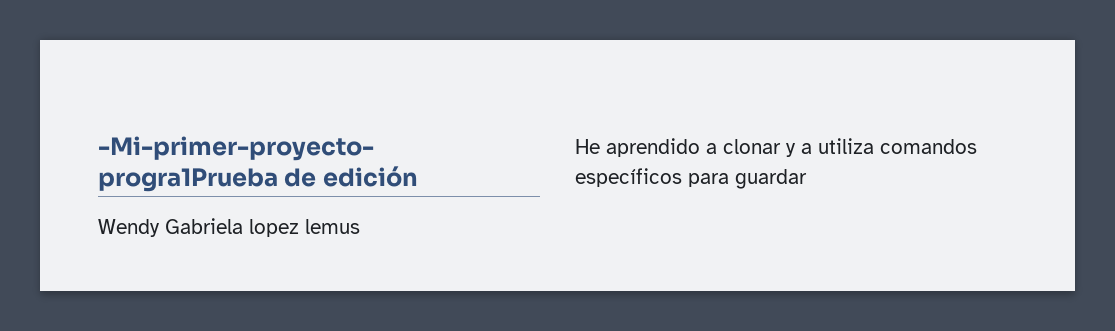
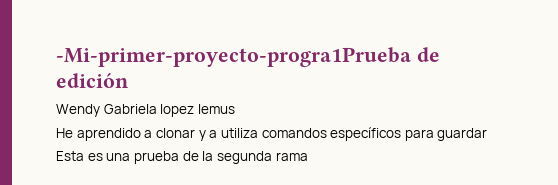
+ Esta es una prueba de la segunda rama

